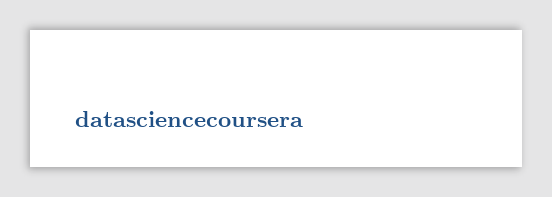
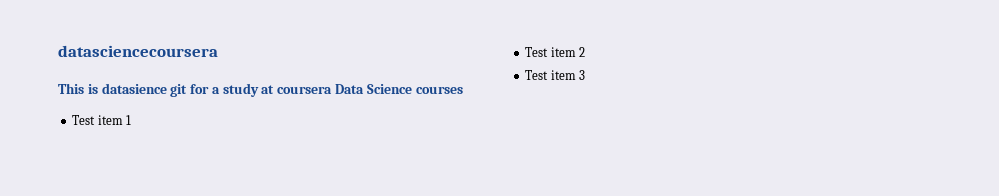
+ This is datasience git for a study at coursera Data Science courses
+ Test item 1
+ Test item 2
+ Test item 3

